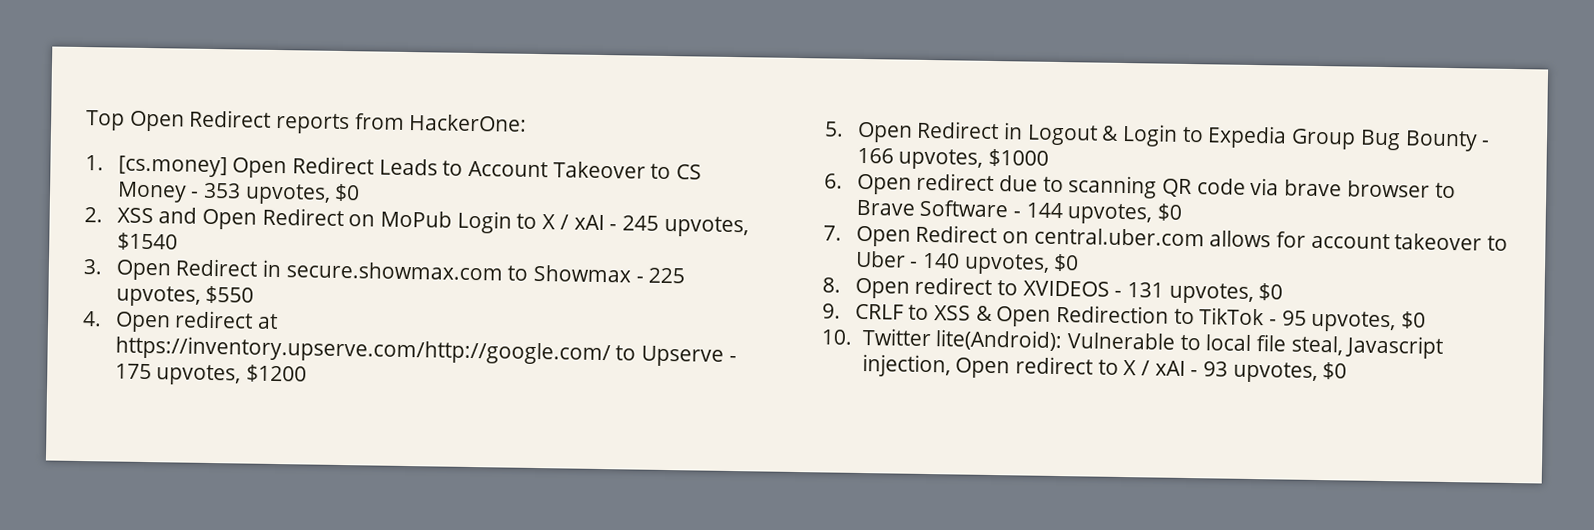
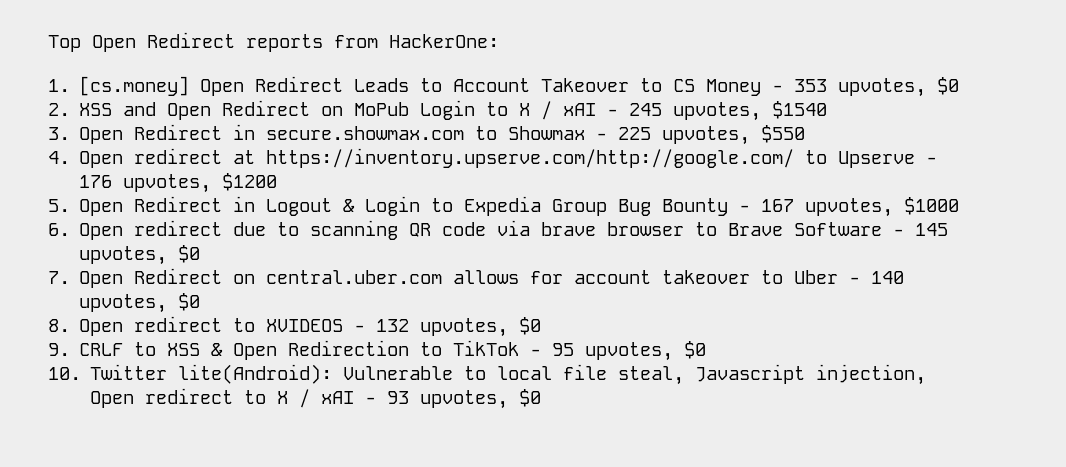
- 4. Open redirect at https://inventory.upserve.com/http://google.com/ to Upserve - 175 upvotes, $1200
+ 4. Open redirect at https://inventory.upserve.com/http://google.com/ to Upserve - 176 upvotes, $1200
- 5. Open Redirect in Logout & Login to Expedia Group Bug Bounty - 166 upvotes, $1000
+ 5. Open Redirect in Logout & Login to Expedia Group Bug Bounty - 167 upvotes, $1000
- 6. Open redirect due to scanning QR code via brave browser to Brave Software - 144 upvotes, $0
+ 6. Open redirect due to scanning QR code via brave browser to Brave Software - 145 upvotes, $0
- 8. Open redirect to XVIDEOS - 131 upvotes, $0
+ 8. Open redirect to XVIDEOS - 132 upvotes, $0

